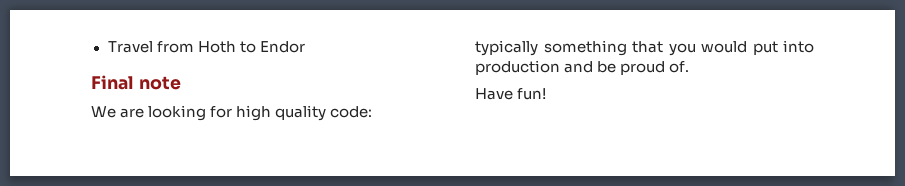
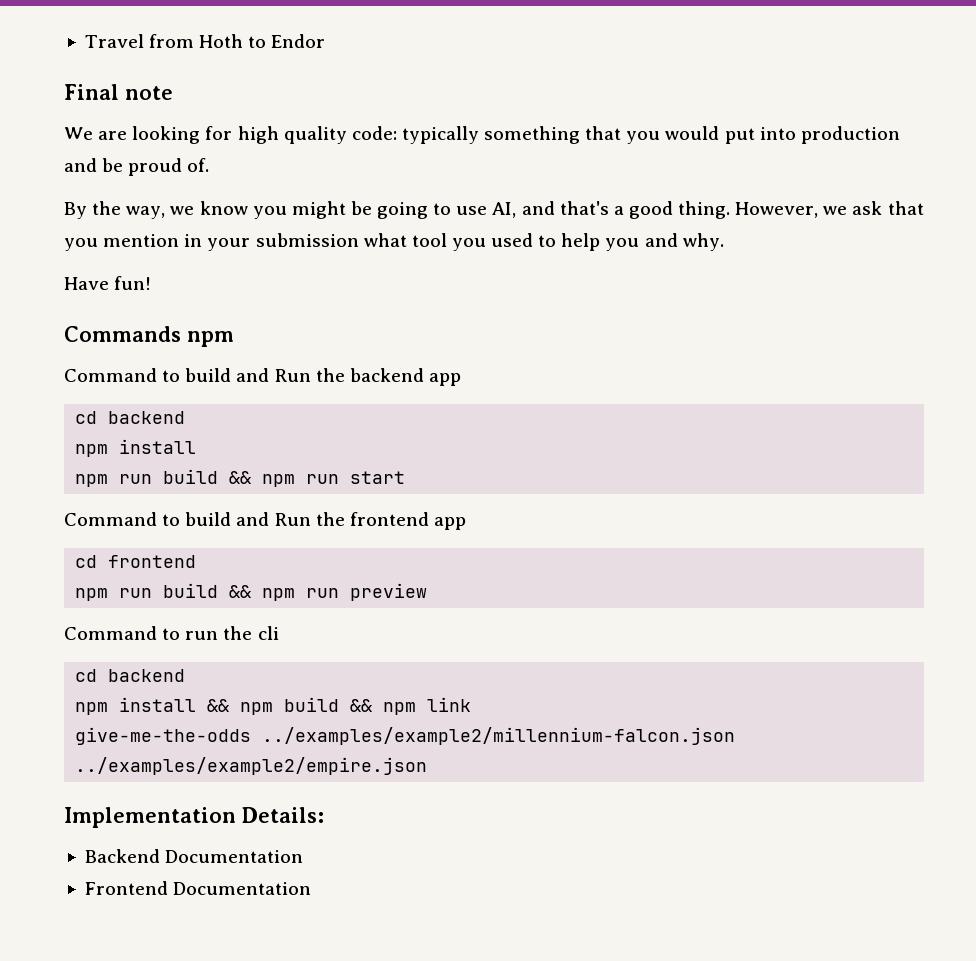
+ By the way, we know you might be going to use AI, and that's a good thing. However, we ask that you mention in your submission what tool you used to help you and why.
  Have fun!
+ Commands npm
+ Command to build and Run the backend app
+ cd backend
+ npm install
+ npm run build && npm run start
+ Command to build and Run the frontend app
+ cd frontend
+ npm run build && npm run preview
+ Command to run the cli
+ cd backend
+ npm install && npm build && npm link
+ give-me-the-odds ../examples/example2/millennium-falcon.json ../examples/example2/empire.json
+ Implementation Details:
+ Backend Documentation
+ Frontend Documentation

